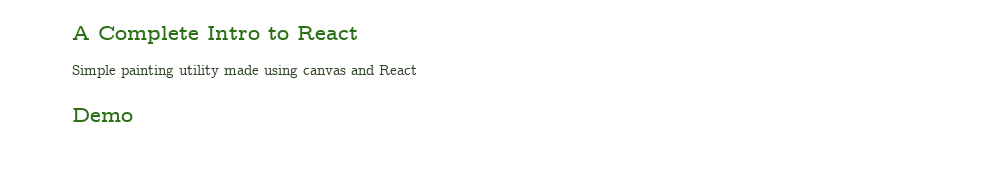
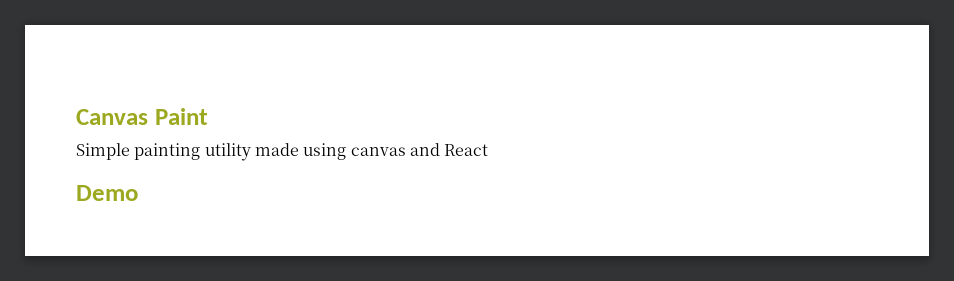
- A Complete Intro to React
+ Canvas Paint

